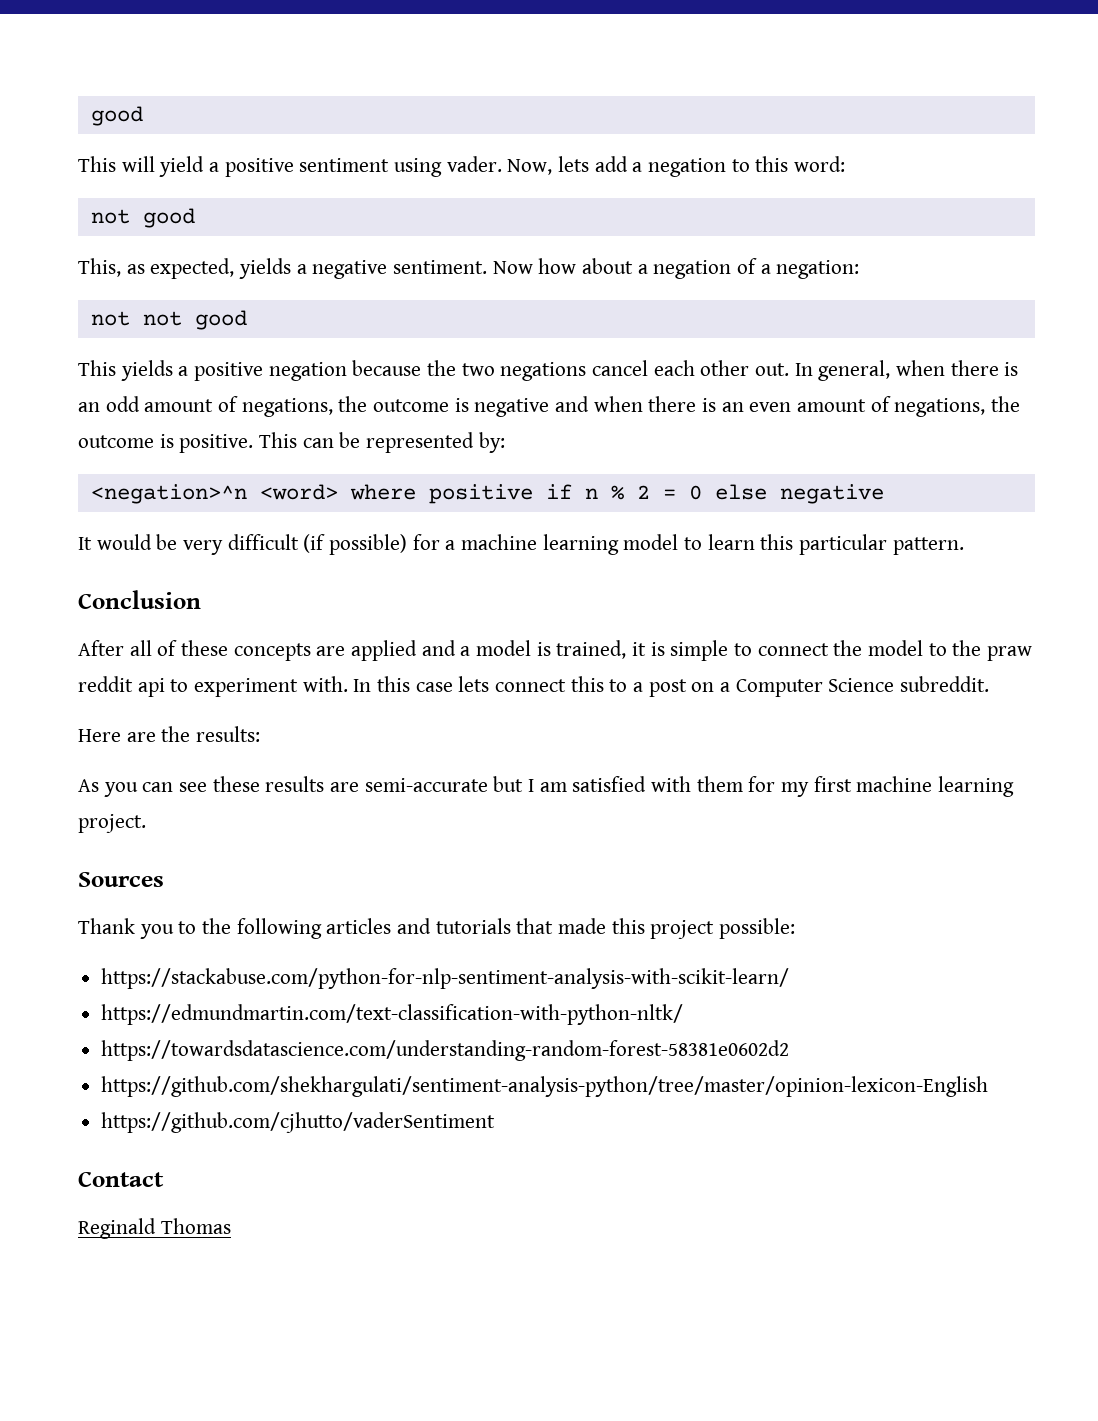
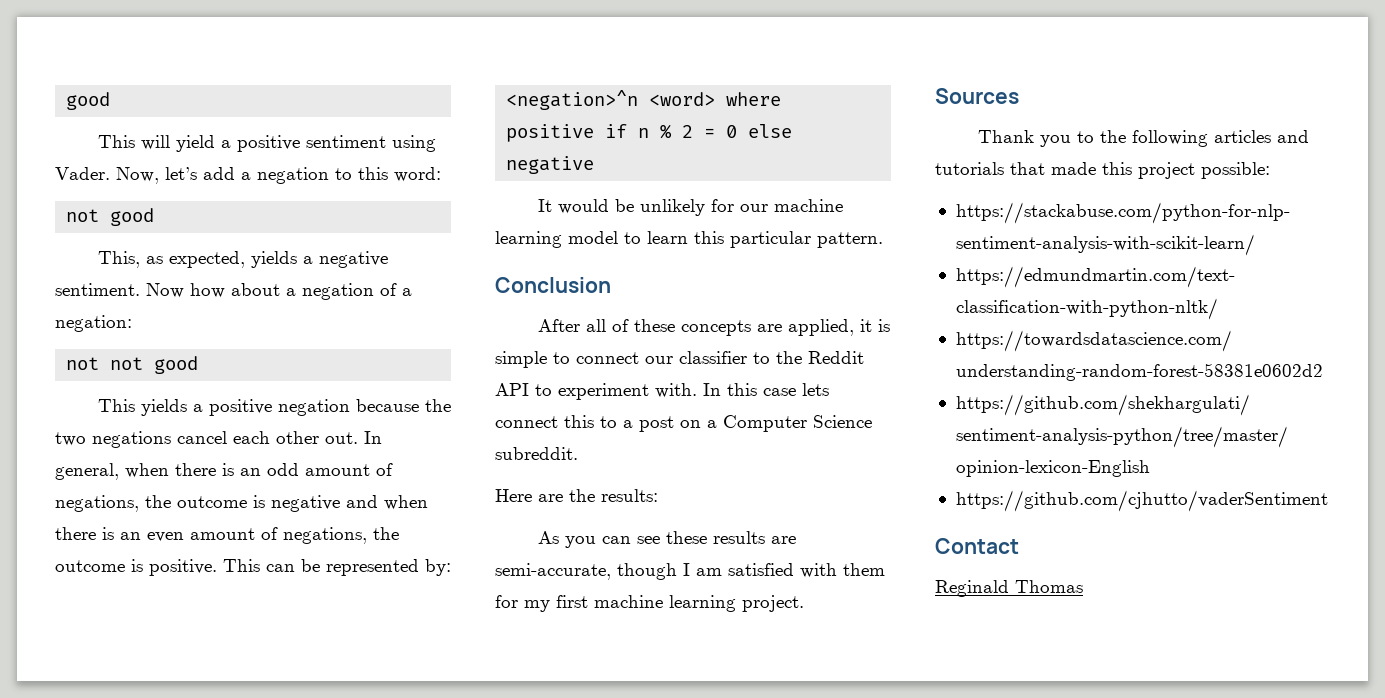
- This will yield a positive sentiment using vader. Now, lets add a negation to this word:
+ This will yield a positive sentiment using Vader. Now, let’s add a negation to this word:
- It would be very difficult (if possible) for a machine learning model to learn this particular pattern.
+ It would be unlikely for our machine learning model to learn this particular pattern.
- After all of these concepts are applied and a model is trained, it is simple to connect the model to the praw reddit api to experiment with.
+ After all of these concepts are applied, it is simple to connect our classifier to the Reddit API to experiment with.
- As you can see these results are semi-accurate but I am satisfied with them for my first machine learning project.
+ As you can see these results are semi-accurate, though I am satisfied with them for my first machine learning project.

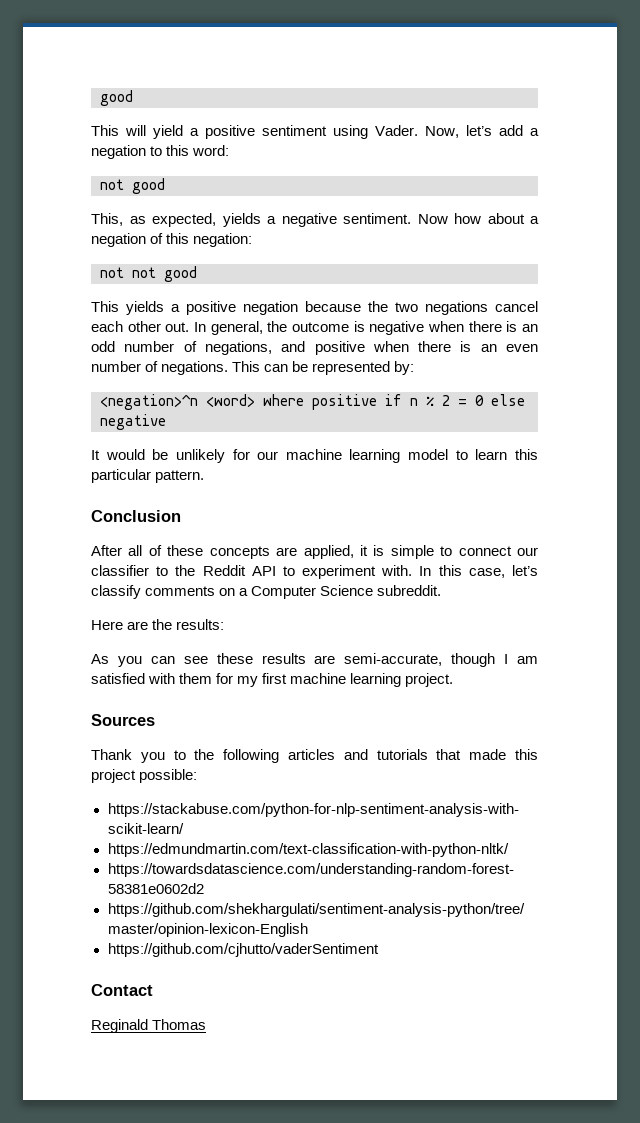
- Now how about a negation of a negation:
+ Now how about a negation of this negation:
- In general, when there is an odd amount of negations, the outcome is negative and when there is an even amount of negations, the outcome is positive.
+ In general, the outcome is negative when there is an odd number of negations, and positive when there is an even number of negations.
- In this case lets connect this to a post on a Computer Science subreddit.
+ In this case, let’s classify comments on a Computer Science subreddit.

